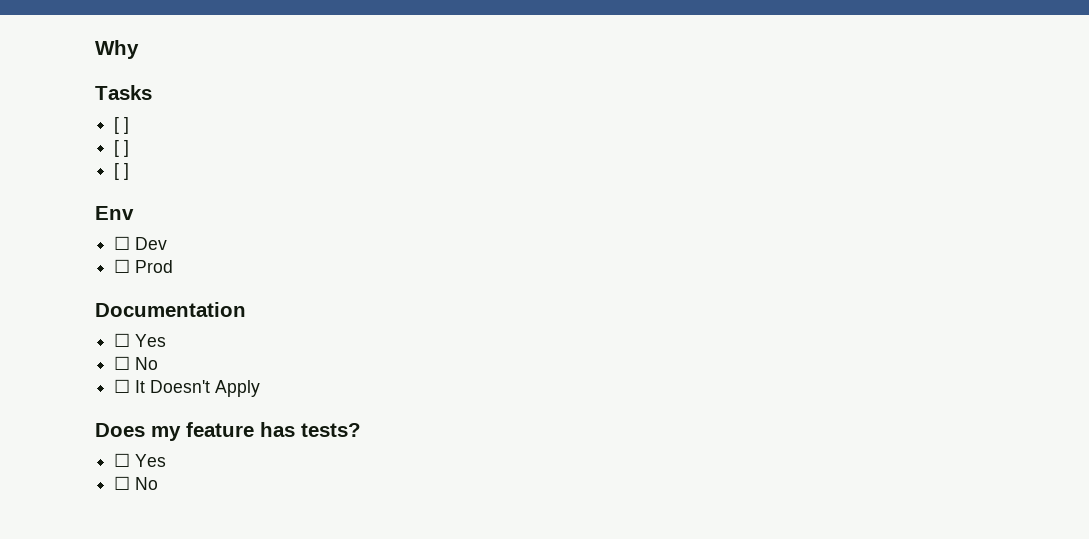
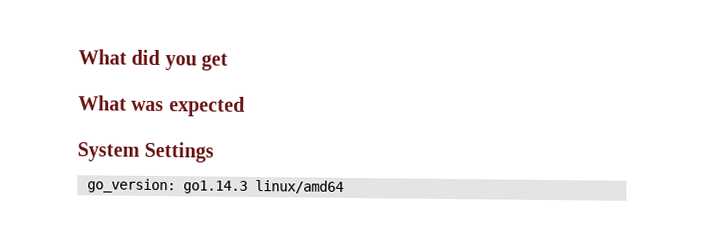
- Why
- Tasks
- [ ]
- [ ]
- [ ]
- Env
- ☐ Dev
- ☐ Prod
- Documentation
- ☐ Yes
- ☐ No
- ☐ It Doesn't Apply
- Does my feature has tests?
- ☐ Yes
- ☐ No
+ What did you get
+ What was expected
+ System Settings
+ go_version: go1.14.3 linux/amd64

